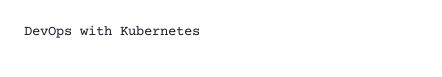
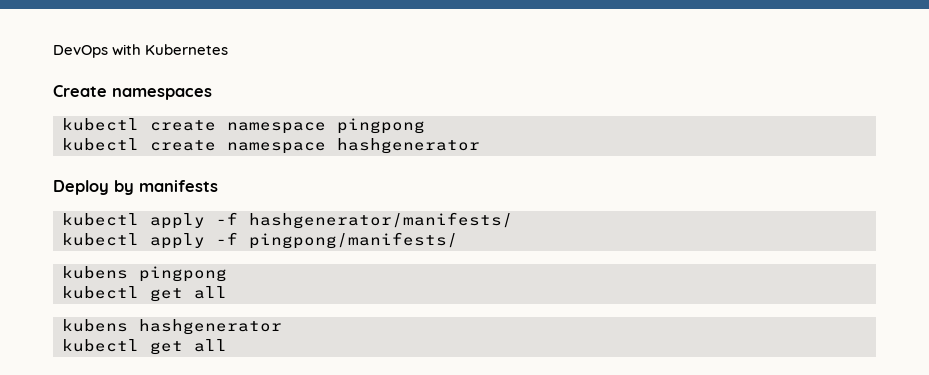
+ Create namespaces
+ kubectl create namespace pingpong
+ kubectl create namespace hashgenerator
+ Deploy by manifests
+ kubectl apply -f hashgenerator/manifests/
+ kubectl apply -f pingpong/manifests/
+ kubens pingpong
+ kubectl get all
+ kubens hashgenerator
+ kubectl get all

